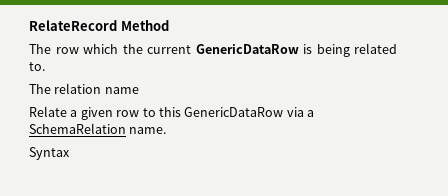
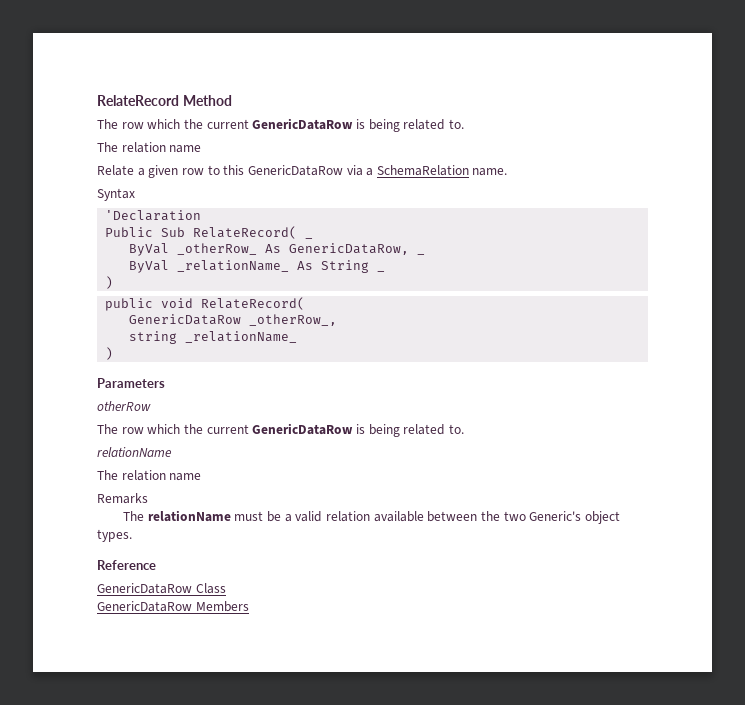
+ 'Declaration
+ Public Sub RelateRecord( _
+ ByVal _otherRow_ As GenericDataRow, _
+ ByVal _relationName_ As String _
+ )
+ public void RelateRecord(
+ GenericDataRow _otherRow_,
+ string _relationName_
+ )
+ Parameters
+ otherRow
+ The row which the current GenericDataRow is being related to.
+ relationName
+ The relation name
+ Remarks
+ The relationName must be a valid relation available between the two Generic's object types.
+ Reference
+ GenericDataRow Class
+ GenericDataRow Members

